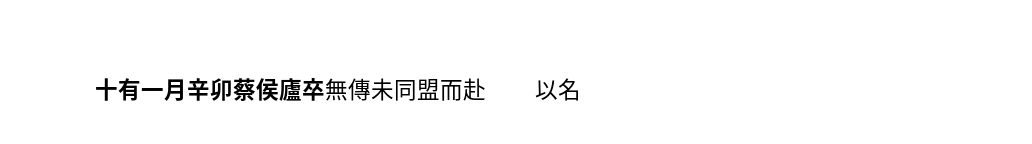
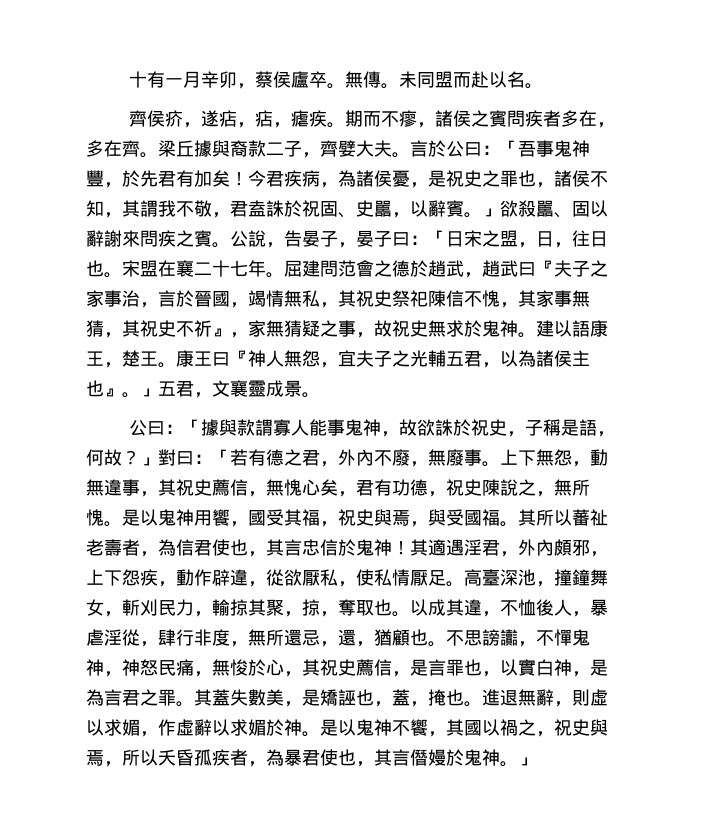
- 十有一月辛卯蔡侯廬卒無傳未同盟而赴以名
+ 十有一月辛卯，蔡侯廬卒。無傳。未同盟而赴以名。
+ 齊侯疥，遂痁，痁，瘧疾。期而不瘳，諸侯之賓問疾者多在，多在齊。梁丘據與裔款二子，齊嬖大夫。言於公曰：「吾事鬼神豐，於先君有加矣！今君疾病，為諸侯憂，是祝史之罪也，諸侯不知，其謂我不敬，君盍誅於祝固、史嚚，以辭賓。」欲殺嚚、固以辭謝來問疾之賓。公說，告晏子，晏子曰：「日宋之盟，日，往日也。宋盟在襄二十七年。屈建問范會之德於趙武，趙武曰『夫子之家事治，言於晉國，竭情無私，其祝史祭祀陳信不愧，其家事無猜，其祝史不祈』，家無猜疑之事，故祝史無求於鬼神。建以語康王，楚王。康王曰『神人無怨，宜夫子之光輔五君，以為諸侯主也』。」五君，文襄靈成景。
+ 公曰：「據與款謂寡人能事鬼神，故欲誅於祝史，子稱是語，何故？」對曰：「若有德之君，外內不廢，無廢事。上下無怨，動無違事，其祝史薦信，無愧心矣，君有功德，祝史陳說之，無所愧。是以鬼神用饗，國受其福，祝史與焉，與受國福。其所以蕃祉老壽者，為信君使也，其言忠信於鬼神！其適遇淫君，外內頗邪，上下怨疾，動作辟違，從欲厭私，使私情厭足。高臺深池，撞鐘舞女，斬刈民力，輸掠其聚，掠，奪取也。以成其違，不恤後人，暴虐淫從，肆行非度，無所還忌，還，猶顧也。不思謗讟，不憚鬼神，神怒民痛，無悛於心，其祝史薦信，是言罪也，以實白神，是為言君之罪。其蓋失數美，是矯誣也，蓋，掩也。進退無辭，則虛以求媚，作虛辭以求媚於神。是以鬼神不饗，其國以禍之，祝史與焉，所以夭昏孤疾者，為暴君使也，其言僭嫚於鬼神。」

